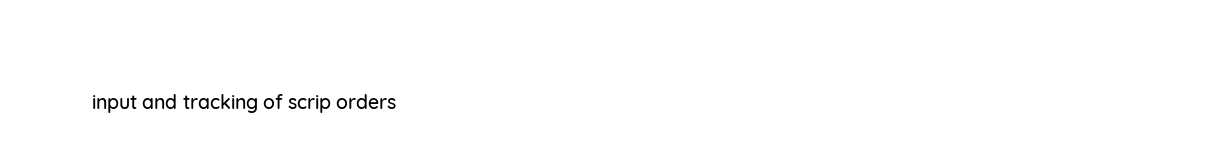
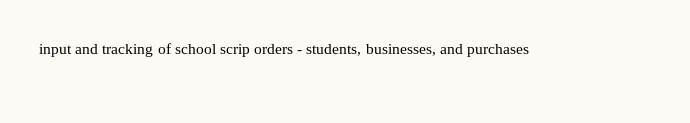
- input and tracking of scrip orders
+ input and tracking of school scrip orders - students, businesses, and purchases

